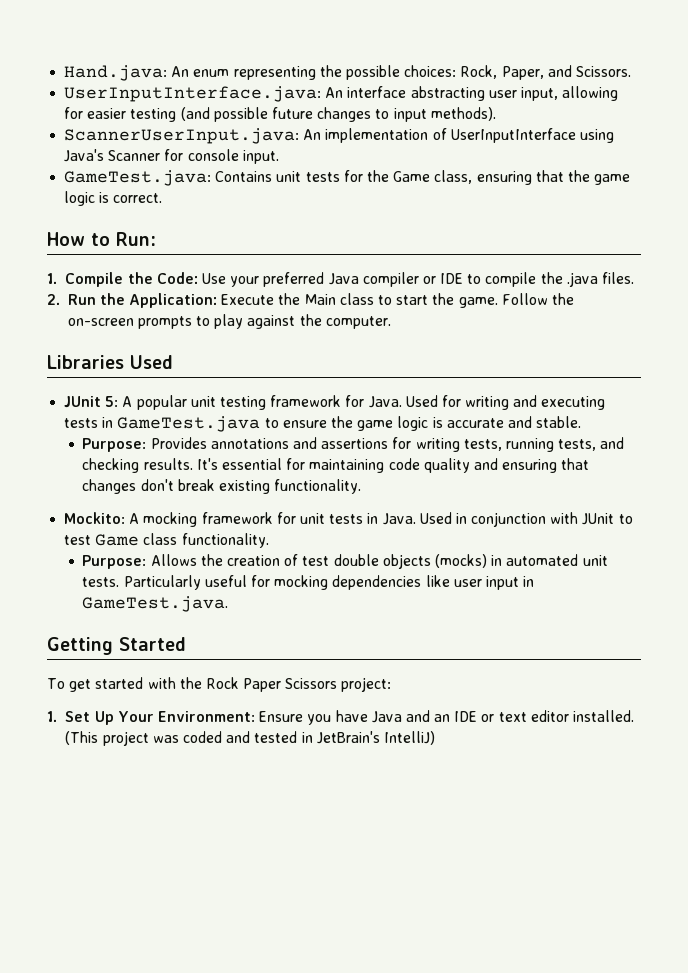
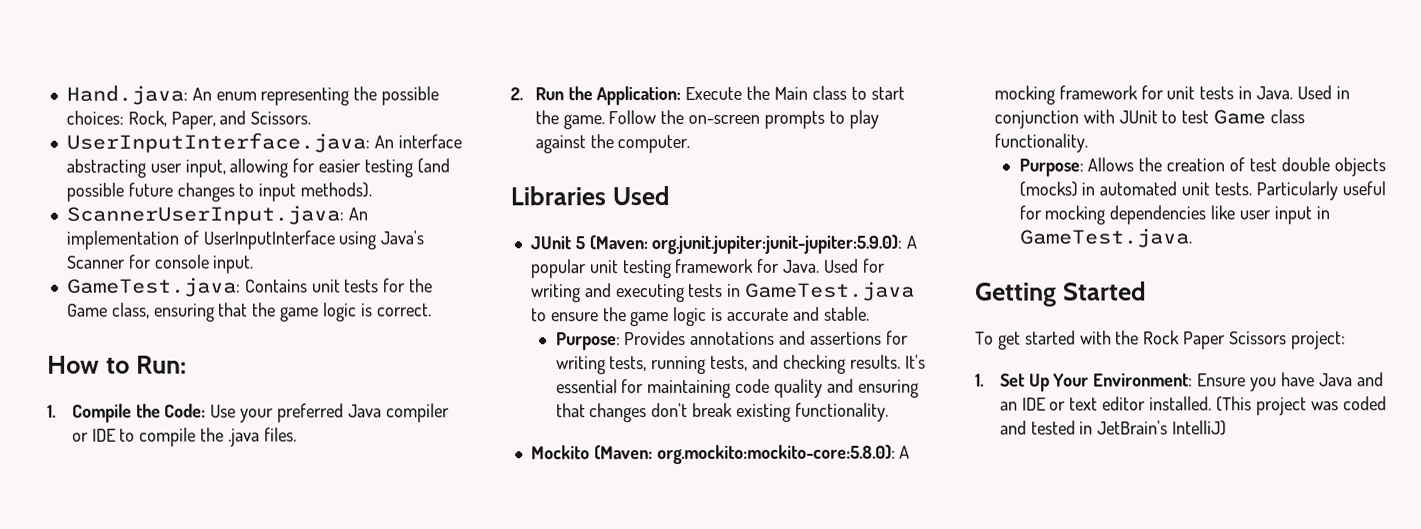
- JUnit 5: A popular unit testing framework for Java.
+ JUnit 5 (Maven: org.junit.jupiter:junit-jupiter:5.9.0): A popular unit testing framework for Java.
- Mockito: A mocking framework for unit tests in Java.
+ Mockito (Maven: org.mockito:mockito-core:5.8.0): A mocking framework for unit tests in Java.

